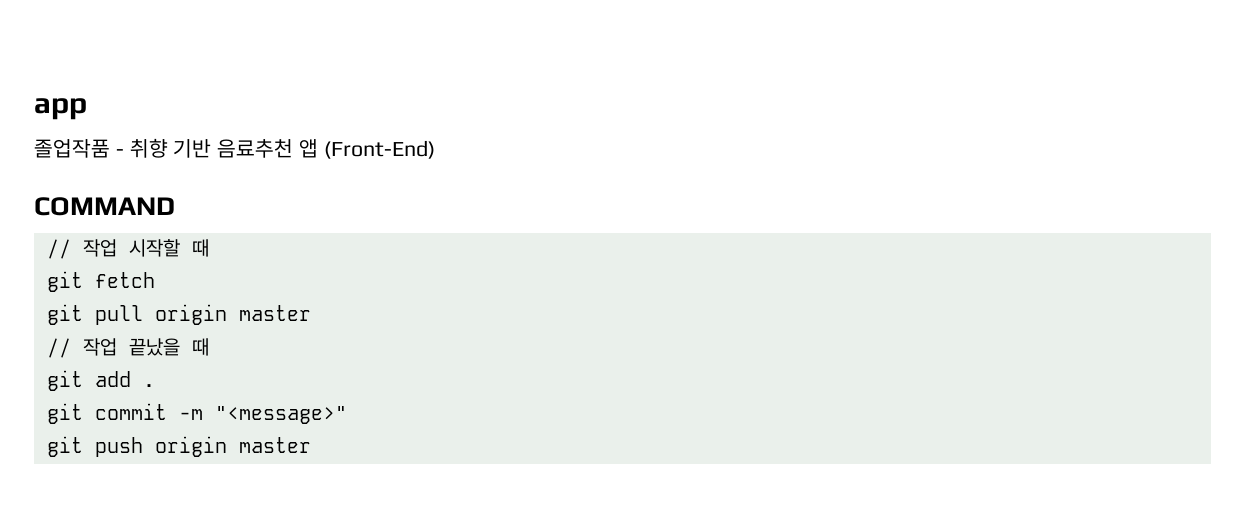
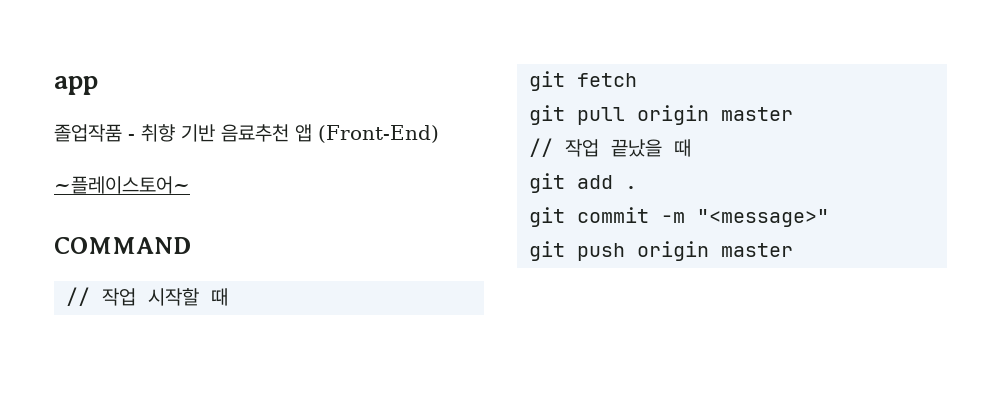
+ ~플레이스토어~

